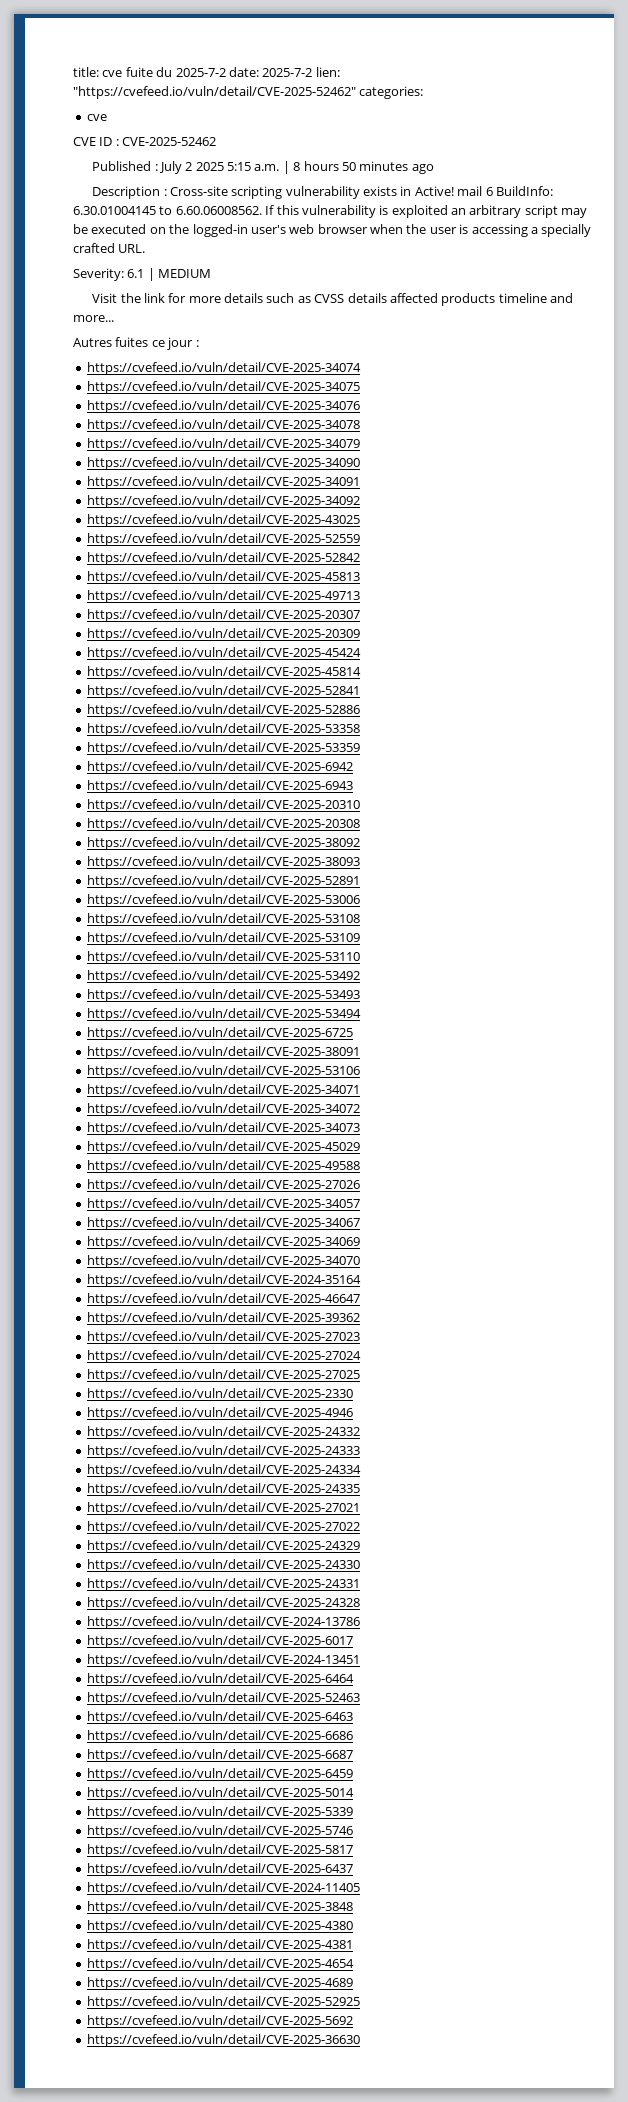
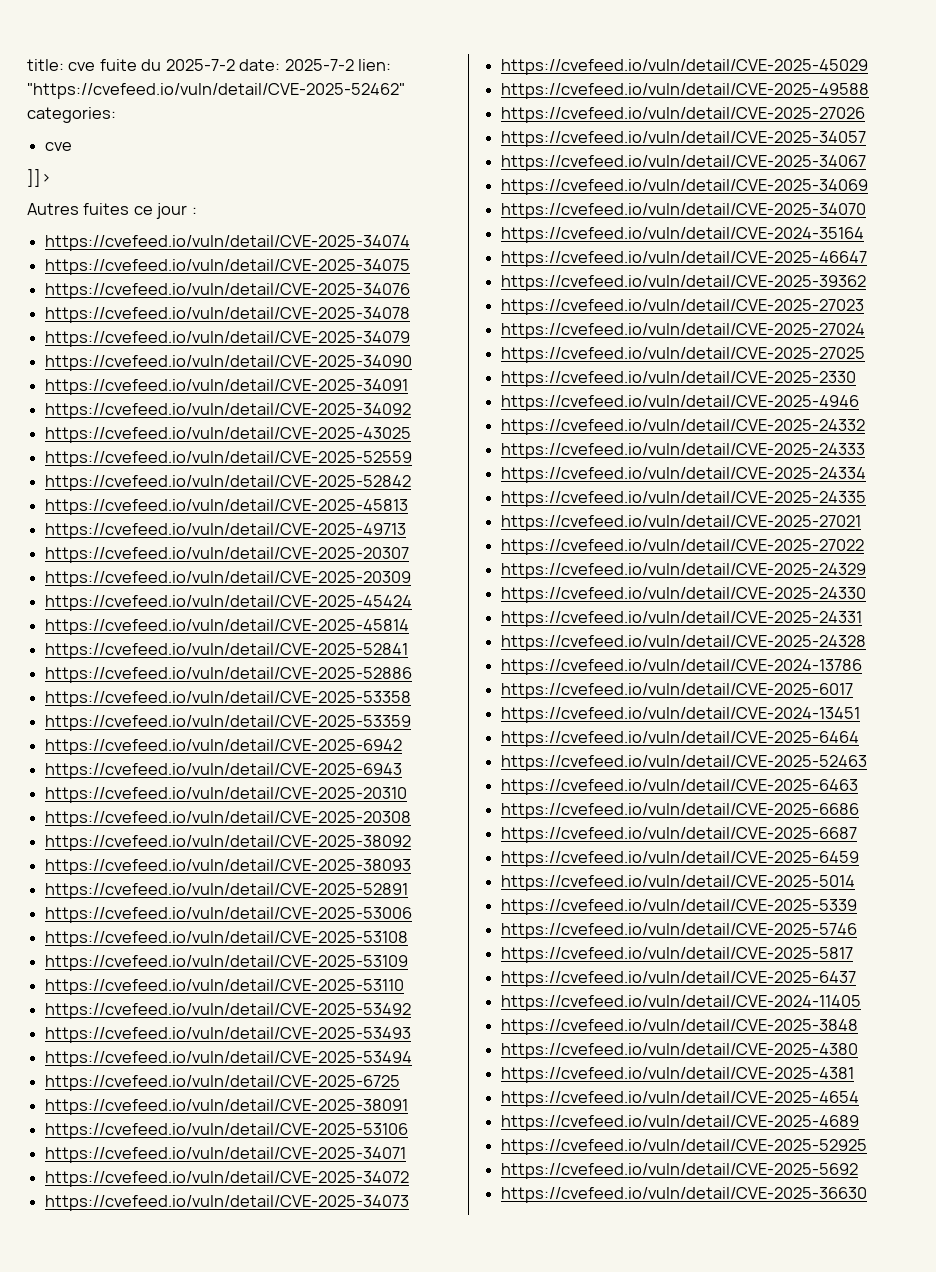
- CVE ID : CVE-2025-52462
- Published : July 2 2025 5:15 a.m. | 8 hours 50 minutes ago
- Description : Cross-site scripting vulnerability exists in Active! mail 6 BuildInfo: 6.30.01004145 to 6.60.06008562. If this vulnerability is exploited an arbitrary script may be executed on the logged-in user's web browser when the user is accessing a specially crafted URL.
- Severity: 6.1 | MEDIUM
- Visit the link for more details such as CVSS details affected products timeline and more...
+ ]]>

